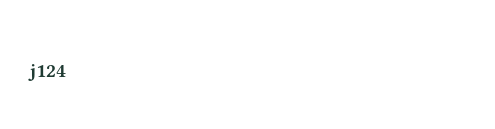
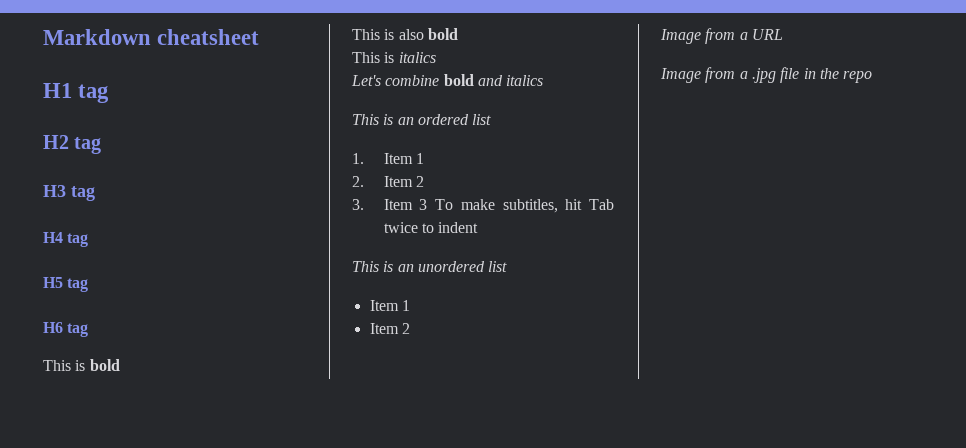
- j124
+ Markdown cheatsheet
+ H1 tag
+ H2 tag
+ H3 tag
+ H4 tag
+ H5 tag
+ H6 tag
+ This is bold
+ This is also bold
+ This is italics
+ Let's combine bold and italics
+ This is an ordered list
+ 1. Item 1
+ 2. Item 2
+ 3. Item 3 To make subtitles, hit Tab twice to indent
+ This is an unordered list
+ Item 1
+ Item 2
+ Image from a URL
+ Image from a .jpg file in the repo

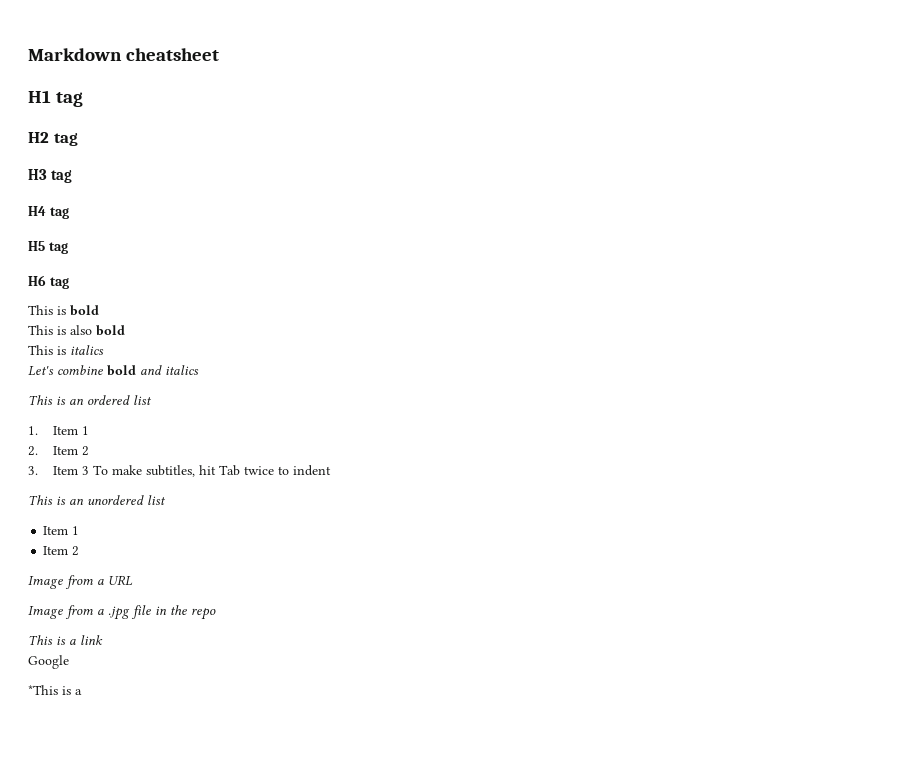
+ This is a link
+ Google
+ *This is a

